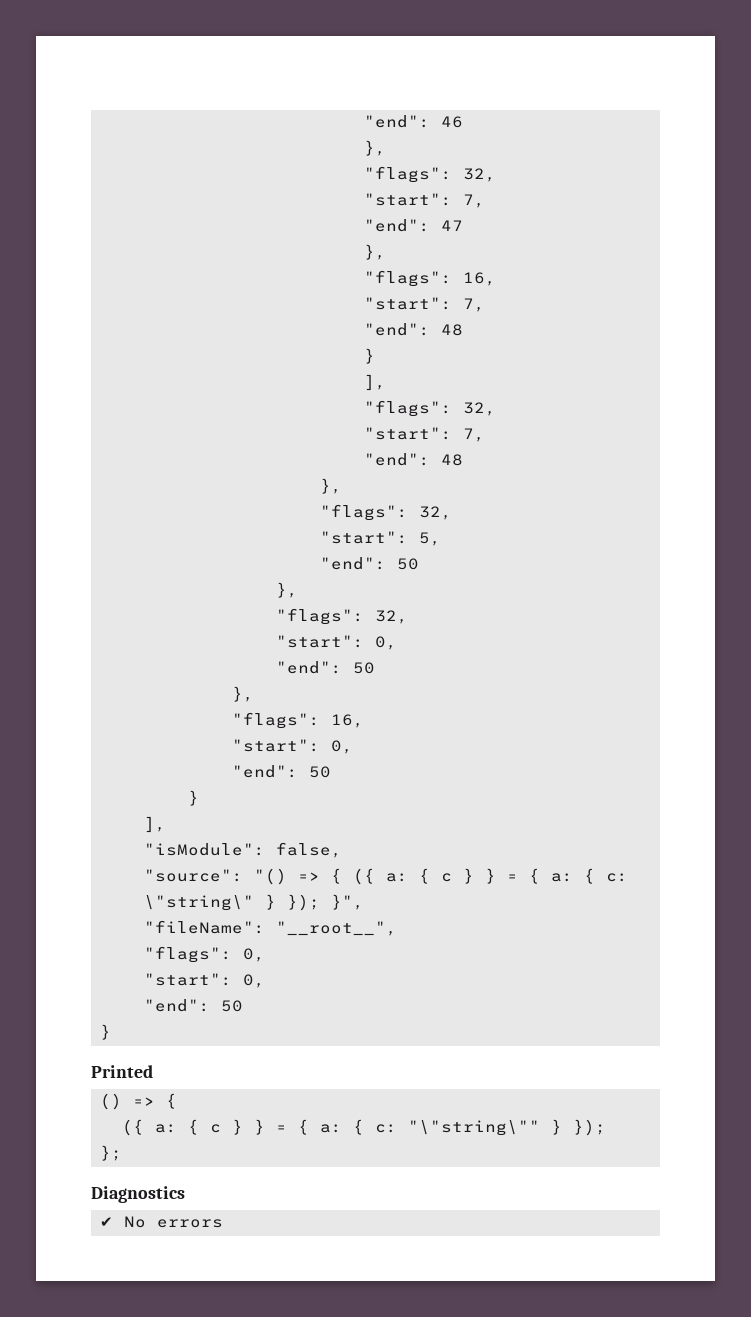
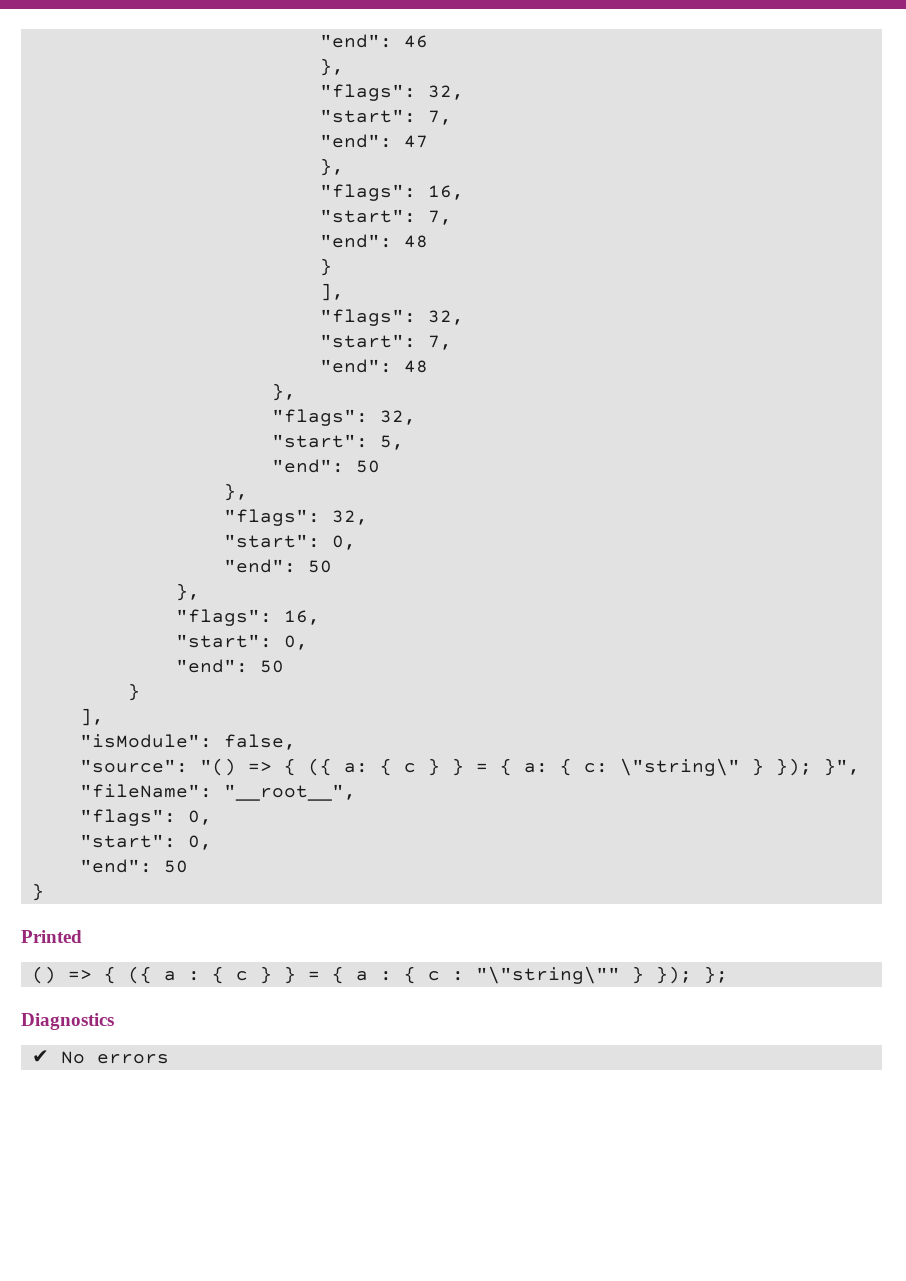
- () => {
- ({ a: { c } } = { a: { c: "\"string\"" } });
- };
+ () => { ({ a : { c } } = { a : { c : "\"string\"" } }); };

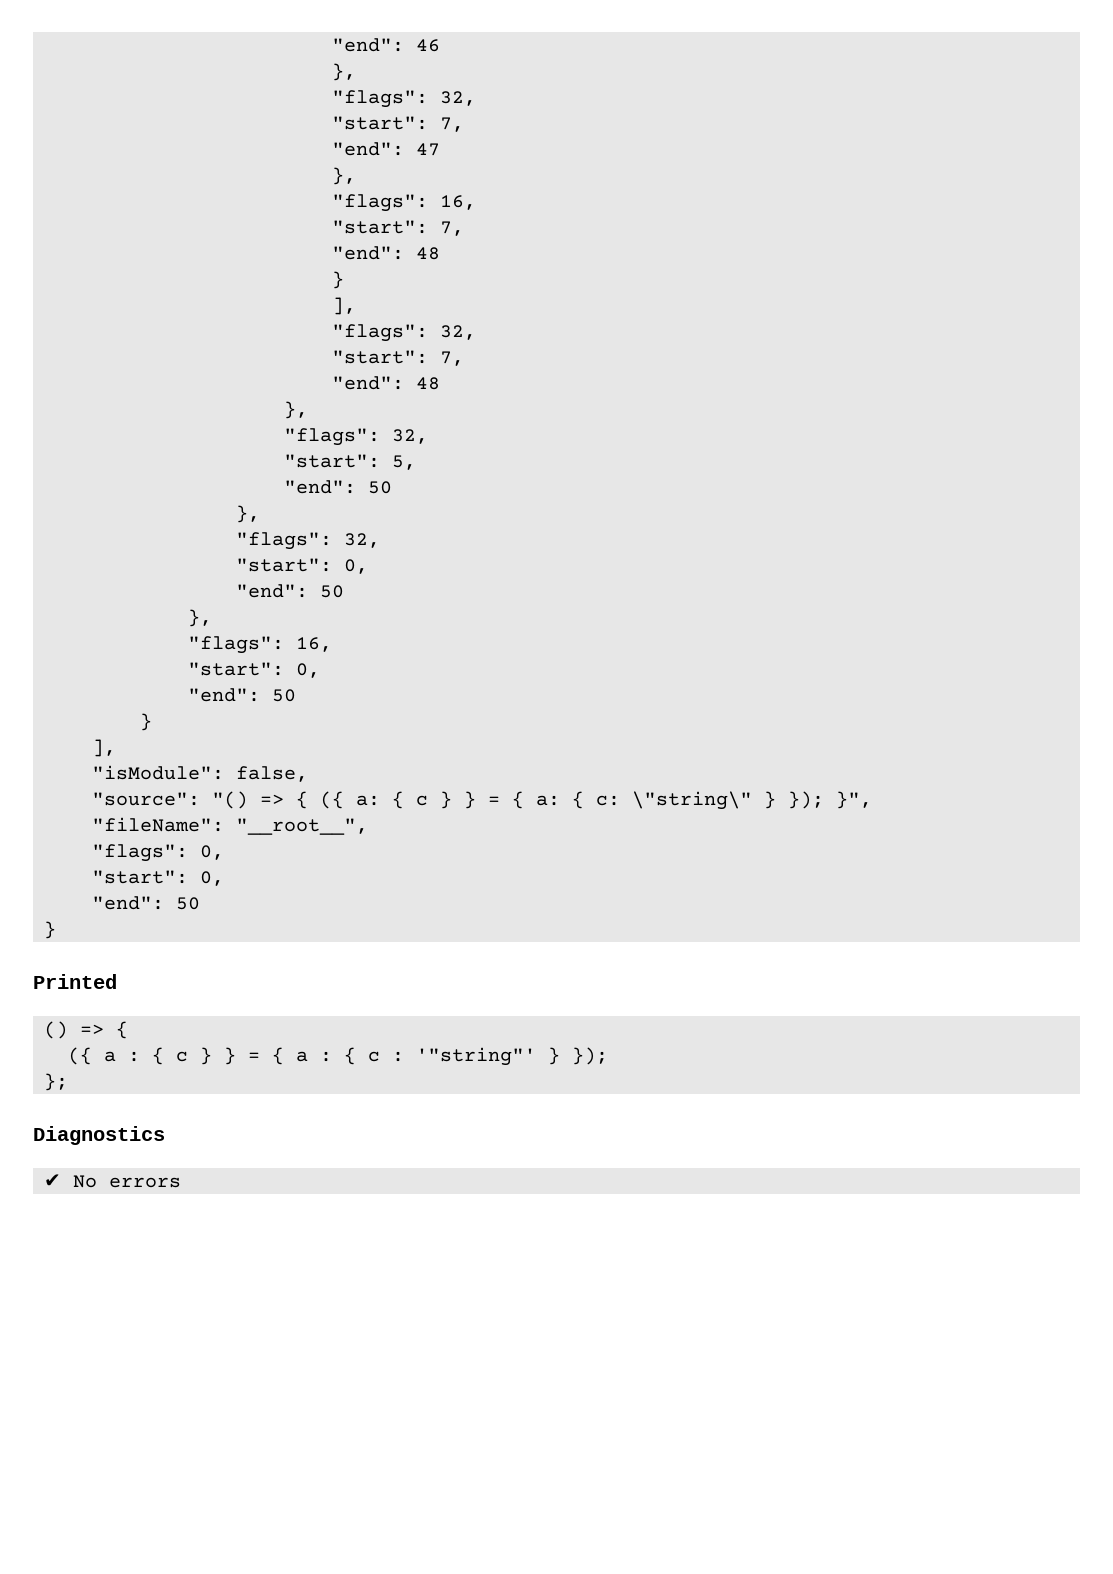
- () => { ({ a : { c } } = { a : { c : "\"string\"" } }); };
+ () => {
+ ({ a : { c } } = { a : { c : '"string"' } });
+ };

